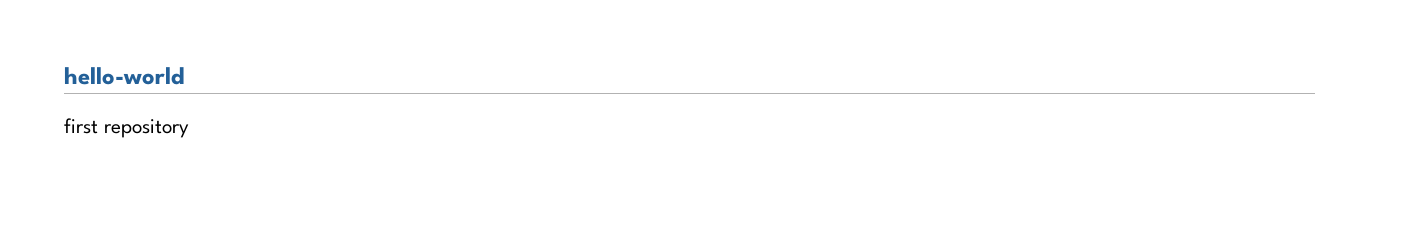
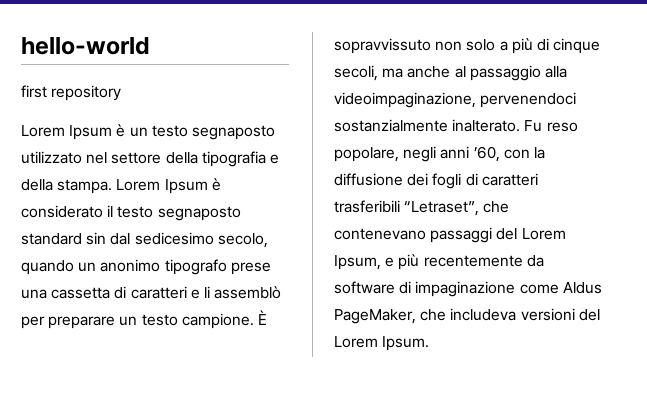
+ Lorem Ipsum è un testo segnaposto utilizzato nel settore della tipografia e della stampa. Lorem Ipsum è considerato il testo segnaposto standard sin dal sedicesimo secolo, quando un anonimo tipografo prese una cassetta di caratteri e li assemblò per preparare un testo campione. È sopravvissuto non solo a più di cinque secoli, ma anche al passaggio alla videoimpaginazione, pervenendoci sostanzialmente inalterato. Fu reso popolare, negli anni ’60, con la diffusione dei fogli di caratteri trasferibili “Letraset”, che contenevano passaggi del Lorem Ipsum, e più recentemente da software di impaginazione come Aldus PageMaker, che includeva versioni del Lorem Ipsum.

